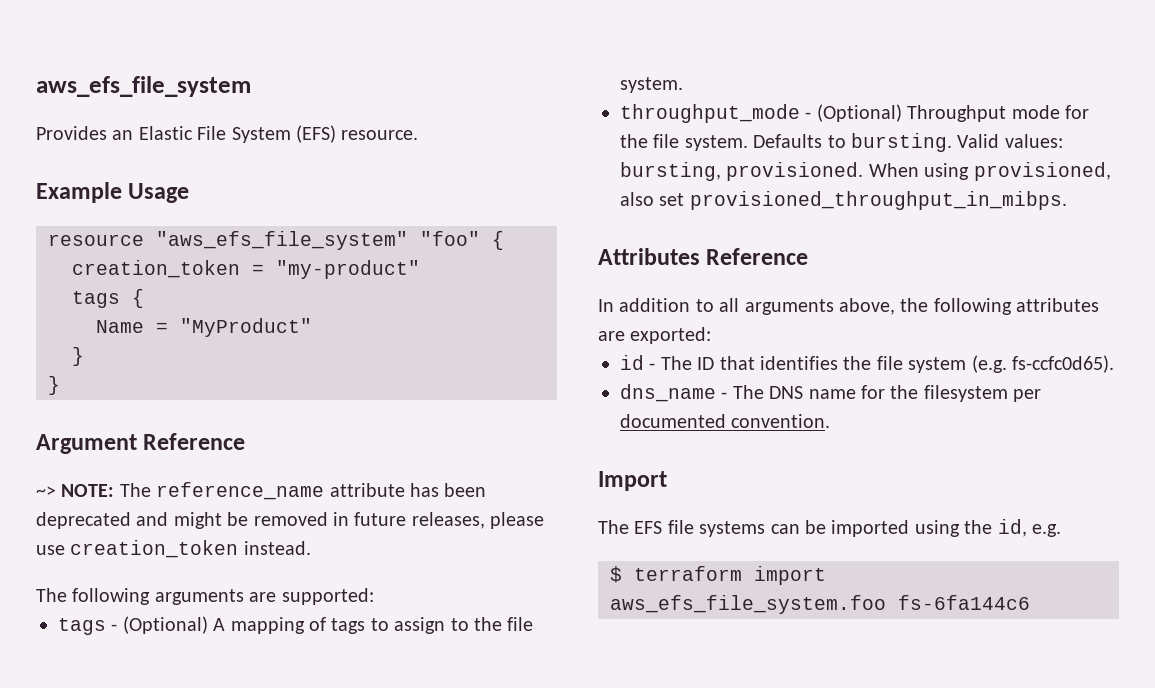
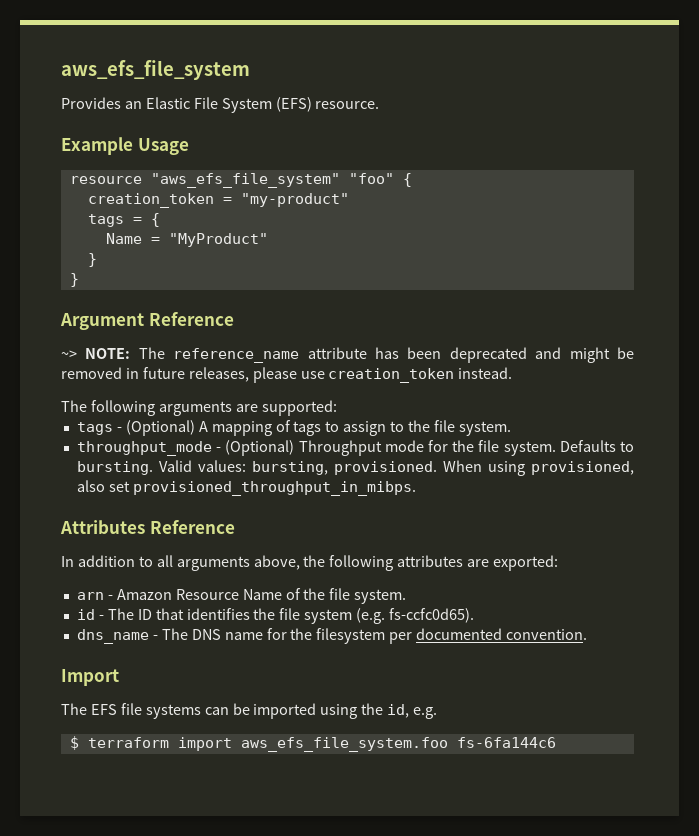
- tags {
+ tags = {
+ arn - Amazon Resource Name of the file system.

